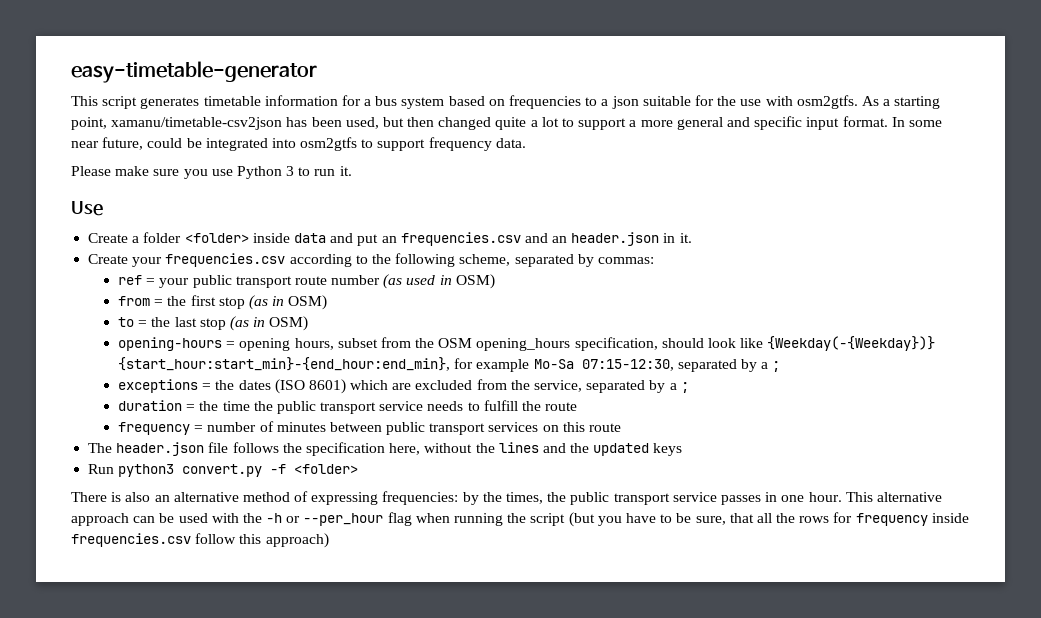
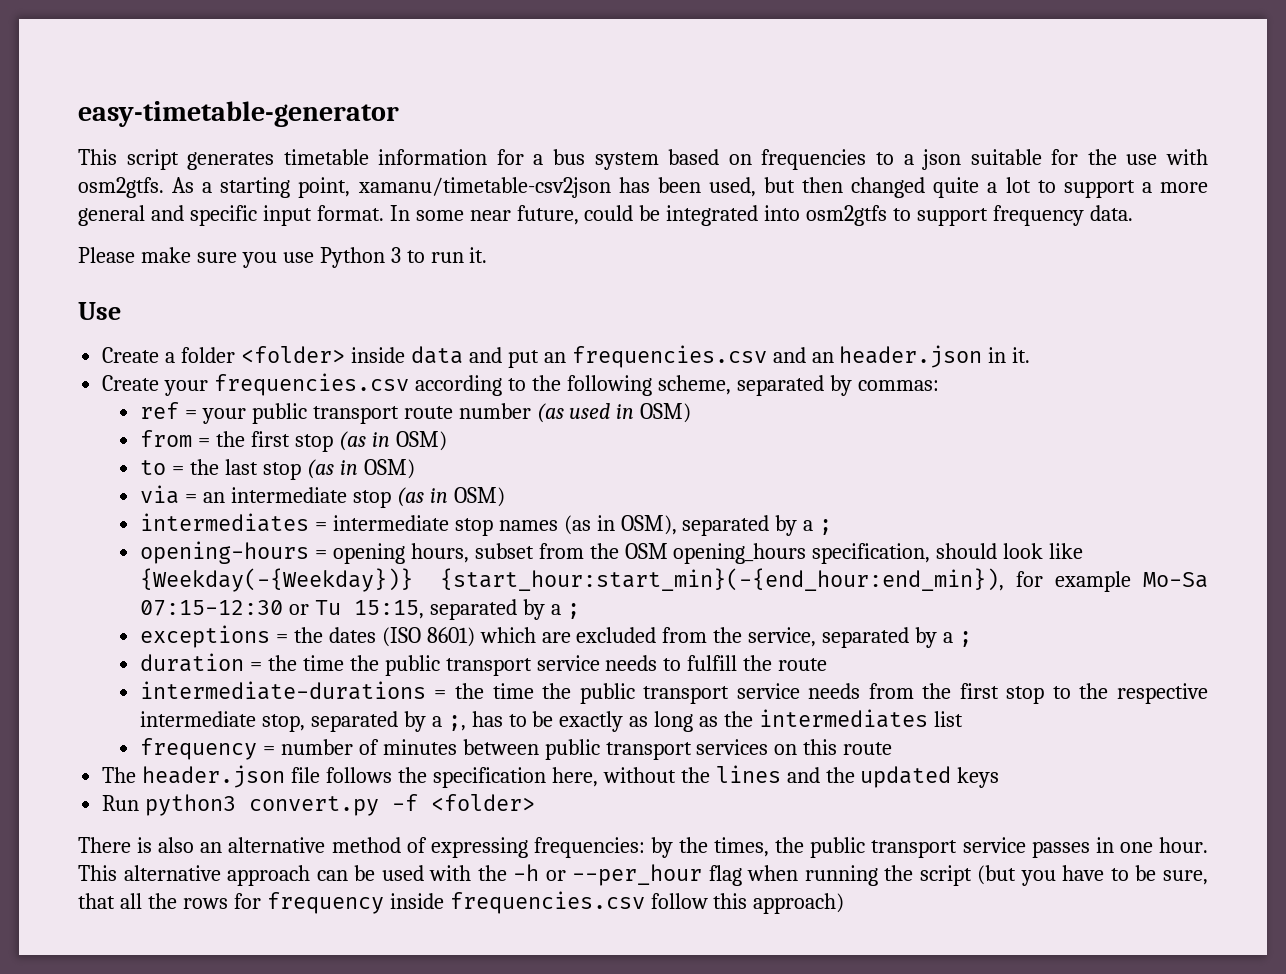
+ via = an intermediate stop (as in OSM)
+ intermediates = intermediate stop names (as in OSM), separated by a ;
- opening-hours = opening hours, subset from the OSM opening_hours specification, should look like {Weekday(-{Weekday})} {start_hour:start_min}-{end_hour:end_min}, for example Mo-Sa 07:15-12:30, separated by a ;
+ opening-hours = opening hours, subset from the OSM opening_hours specification, should look like {Weekday(-{Weekday})} {start_hour:start_min}(-{end_hour:end_min}), for example Mo-Sa 07:15-12:30 or Tu 15:15, separated by a ;
+ intermediate-durations = the time the public transport service needs from the first stop to the respective intermediate stop, separated by a ;, has to be exactly as long as the intermediates list

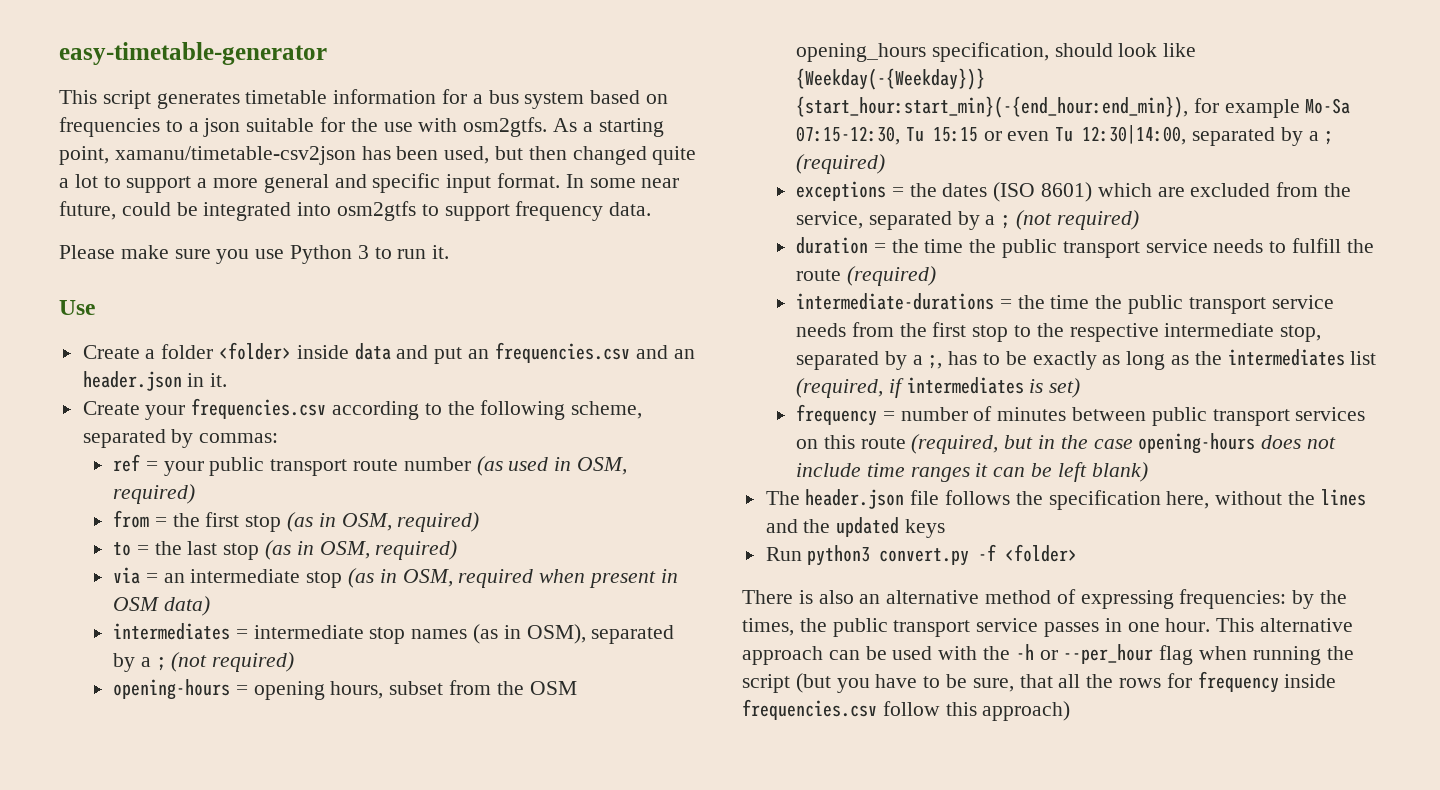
- ref = your public transport route number (as used in OSM)
+ ref = your public transport route number (as used in OSM, required)
- from = the first stop (as in OSM)
+ from = the first stop (as in OSM, required)
- to = the last stop (as in OSM)
+ to = the last stop (as in OSM, required)
- via = an intermediate stop (as in OSM)
+ via = an intermediate stop (as in OSM, required when present in OSM data)
- intermediates = intermediate stop names (as in OSM), separated by a ;
+ intermediates = intermediate stop names (as in OSM), separated by a ; (not required)
- opening-hours = opening hours, subset from the OSM opening_hours specification, should look like {Weekday(-{Weekday})} {start_hour:start_min}(-{end_hour:end_min}), for example Mo-Sa 07:15-12:30 or Tu 15:15, separated by a ;
+ opening-hours = opening hours, subset from the OSM opening_hours specification, should look like {Weekday(-{Weekday})} {start_hour:start_min}(-{end_hour:end_min}), for example Mo-Sa 07:15-12:30, Tu 15:15 or even Tu 12:30|14:00, separated by a ; (required)
- exceptions = the dates (ISO 8601) which are excluded from the service, separated by a ;
+ exceptions = the dates (ISO 8601) which are excluded from the service, separated by a ; (not required)
- duration = the time the public transport service needs to fulfill the route
+ duration = the time the public transport service needs to fulfill the route (required)
- intermediate-durations = the time the public transport service needs from the first stop to the respective intermediate stop, separated by a ;, has to be exactly as long as the intermediates list
+ intermediate-durations = the time the public transport service needs from the first stop to the respective intermediate stop, separated by a ;, has to be exactly as long as the intermediates list (required, if intermediates is set)
- frequency = number of minutes between public transport services on this route
+ frequency = number of minutes between public transport services on this route (required, but in the case opening-hours does not include time ranges it can be left blank)

